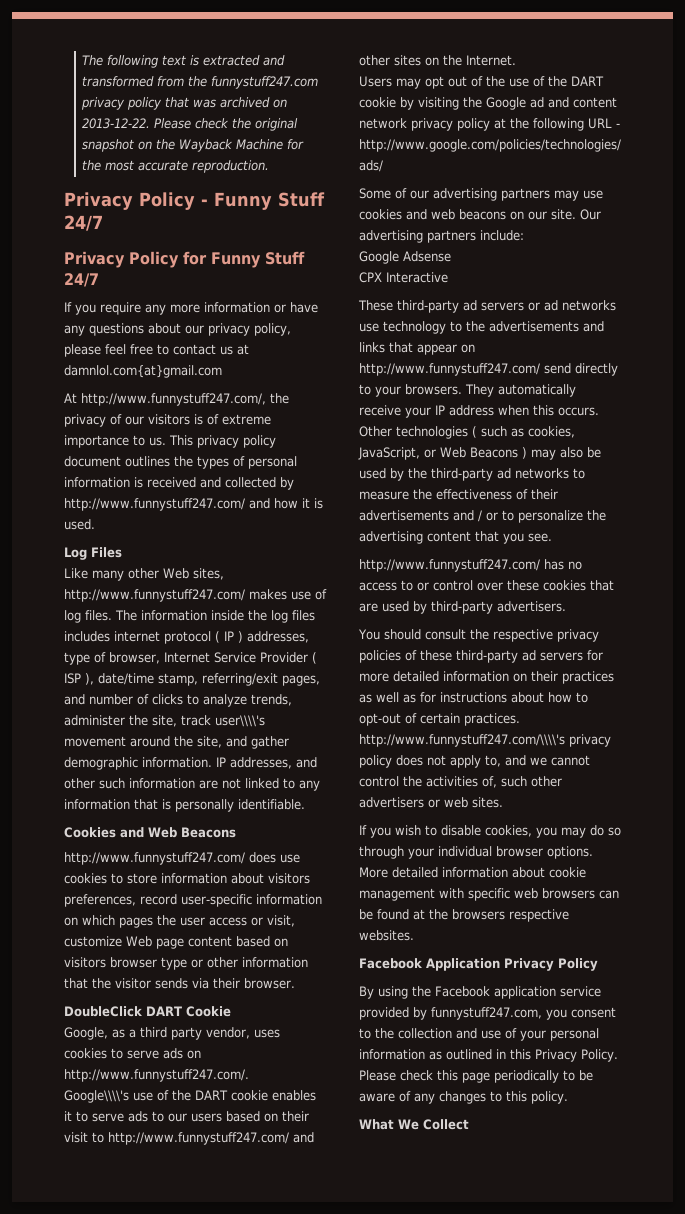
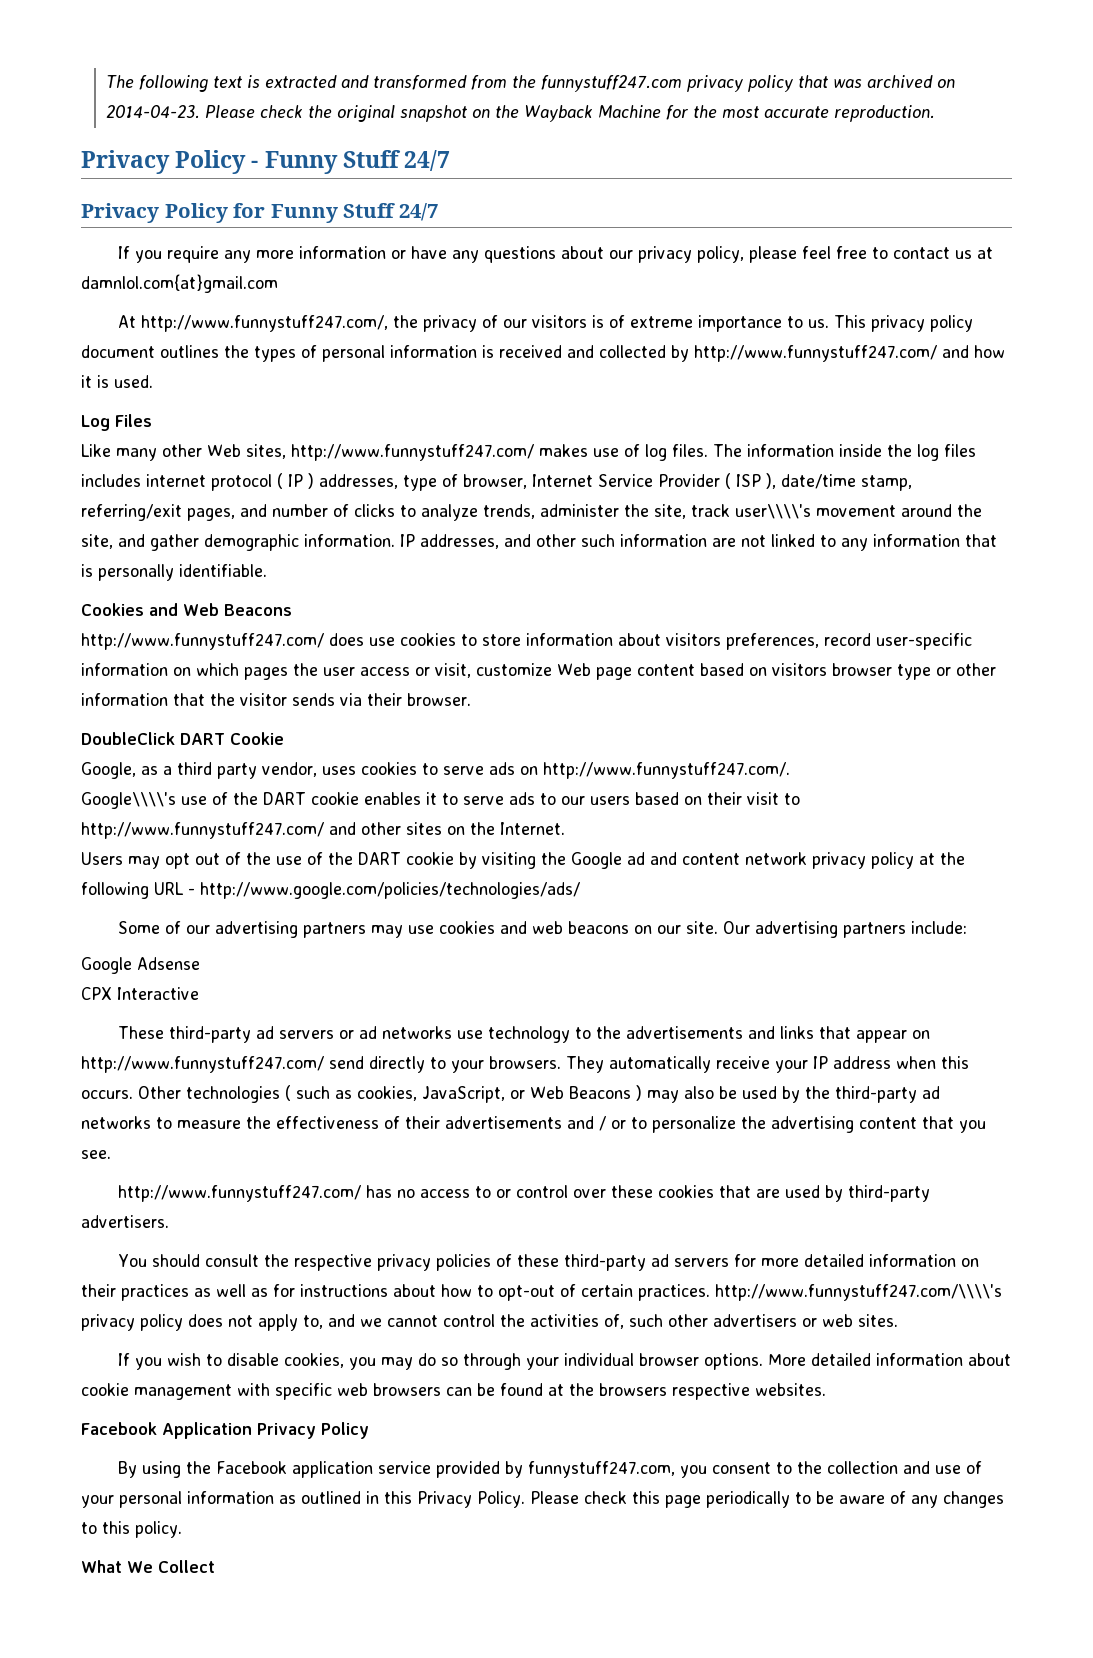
- The following text is extracted and transformed from the funnystuff247.com privacy policy that was archived on 2013-12-22.
+ The following text is extracted and transformed from the funnystuff247.com privacy policy that was archived on 2014-04-23.

